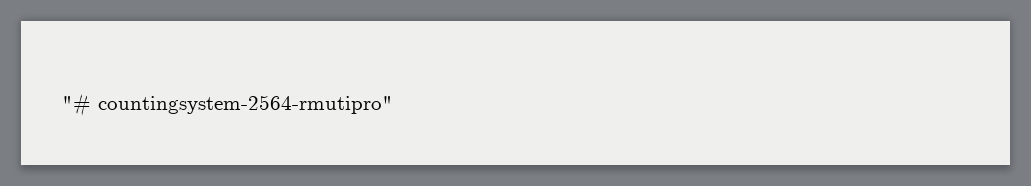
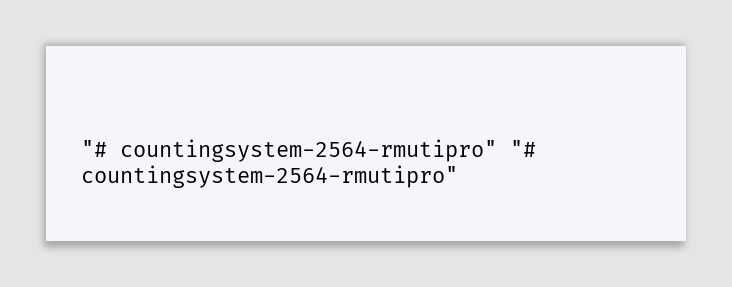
- "# countingsystem-2564-rmutipro"
+ "# countingsystem-2564-rmutipro" "# countingsystem-2564-rmutipro"

